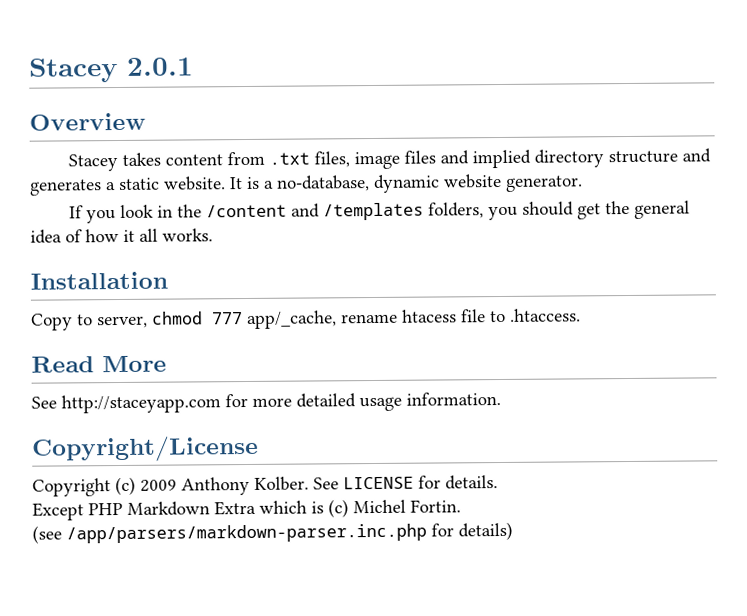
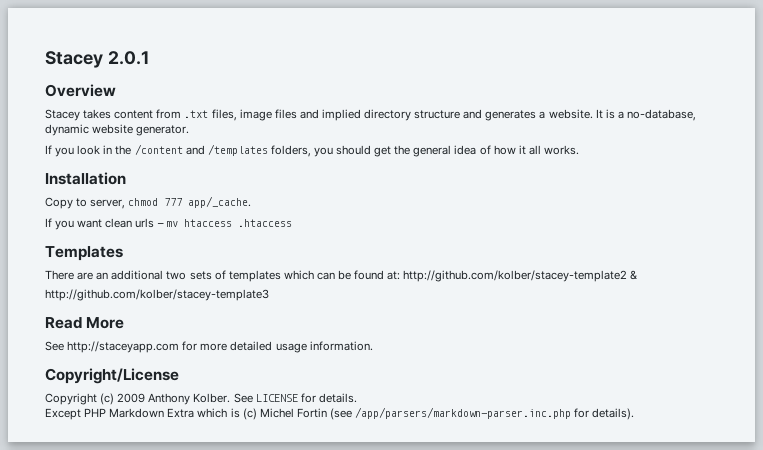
- Stacey takes content from .txt files, image files and implied directory structure and generates a static website.
+ Stacey takes content from .txt files, image files and implied directory structure and generates a website.
- Copy to server, chmod 777 app/_cache, rename htacess file to .htaccess.
+ Copy to server, chmod 777 app/_cache.
+ If you want clean urls – mv htaccess .htaccess
+ Templates
+ There are an additional two sets of templates which can be found at: http://github.com/kolber/stacey-template2 &
+ http://github.com/kolber/stacey-template3
- Except PHP Markdown Extra which is (c) Michel Fortin.
- (see /app/parsers/markdown-parser.inc.php for details)
+ Except PHP Markdown Extra which is (c) Michel Fortin (see /app/parsers/markdown-parser.inc.php for details).

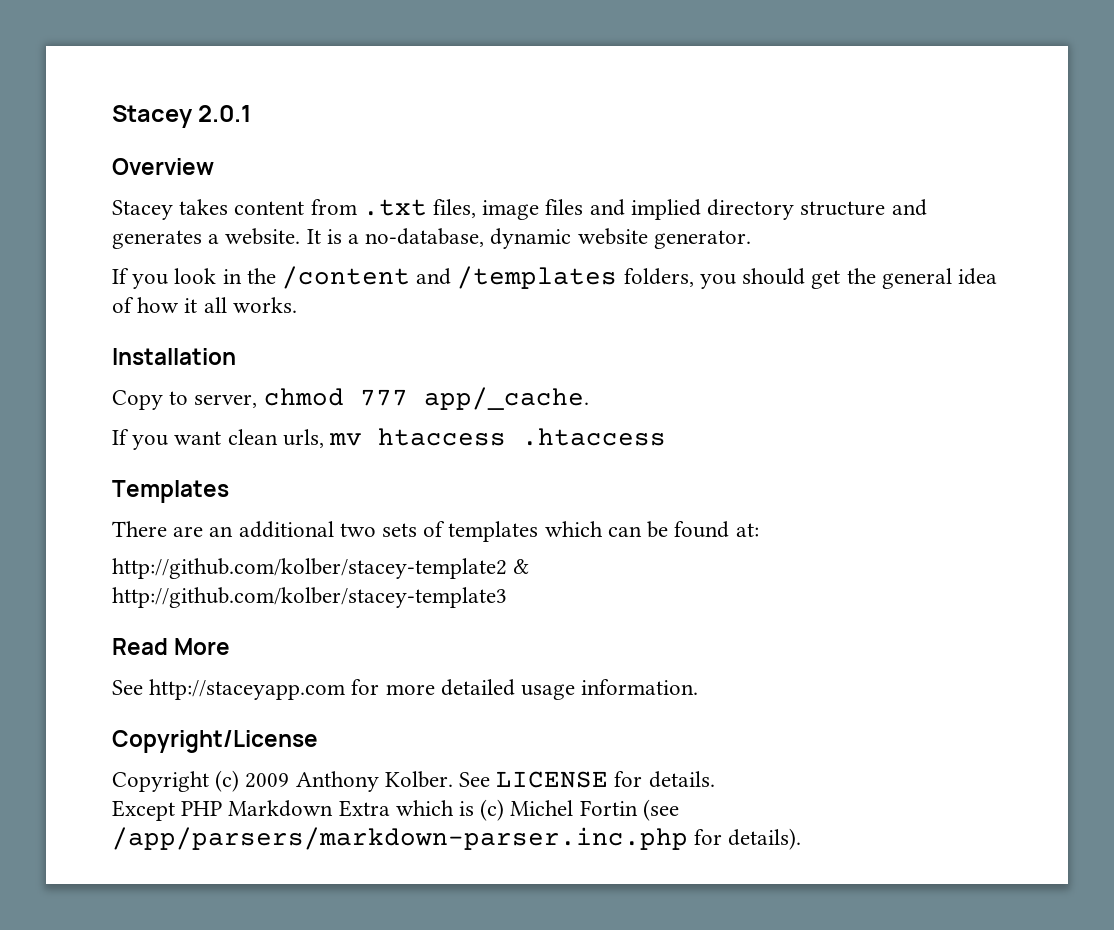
- If you want clean urls – mv htaccess .htaccess
+ If you want clean urls, mv htaccess .htaccess
- There are an additional two sets of templates which can be found at: http://github.com/kolber/stacey-template2 &
+ There are an additional two sets of templates which can be found at:
+ http://github.com/kolber/stacey-template2 &

